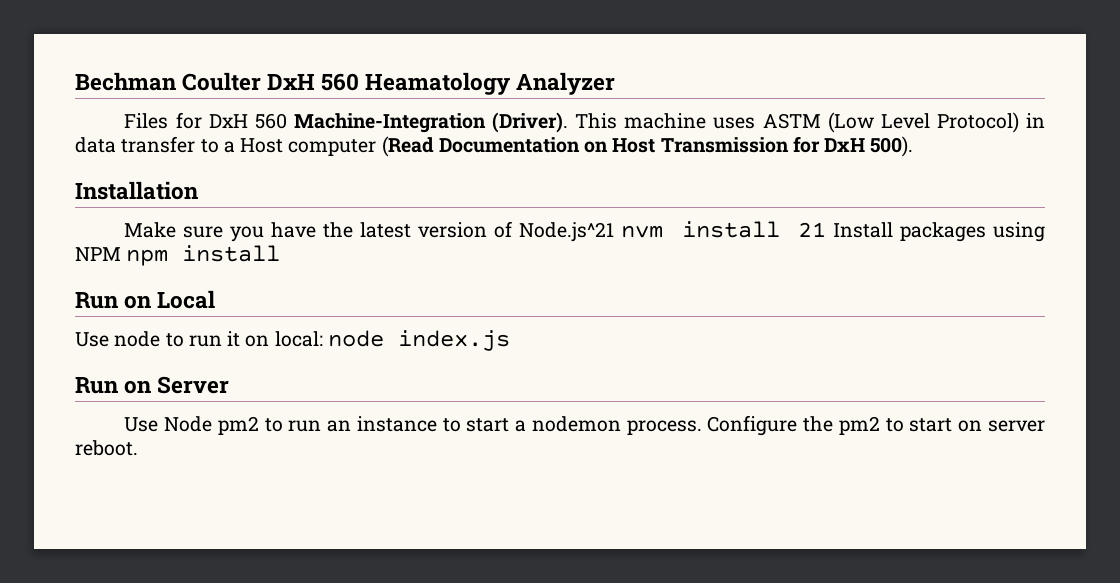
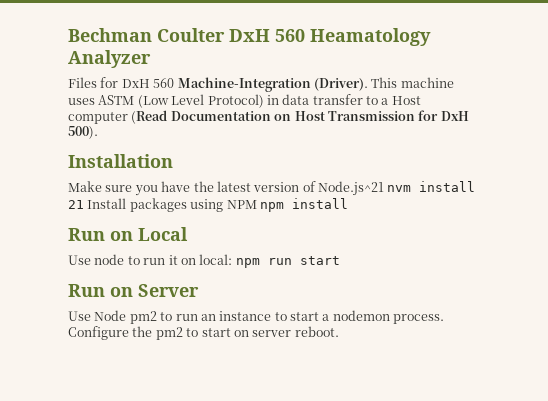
- Use node to run it on local: node index.js
+ Use node to run it on local: npm run start

